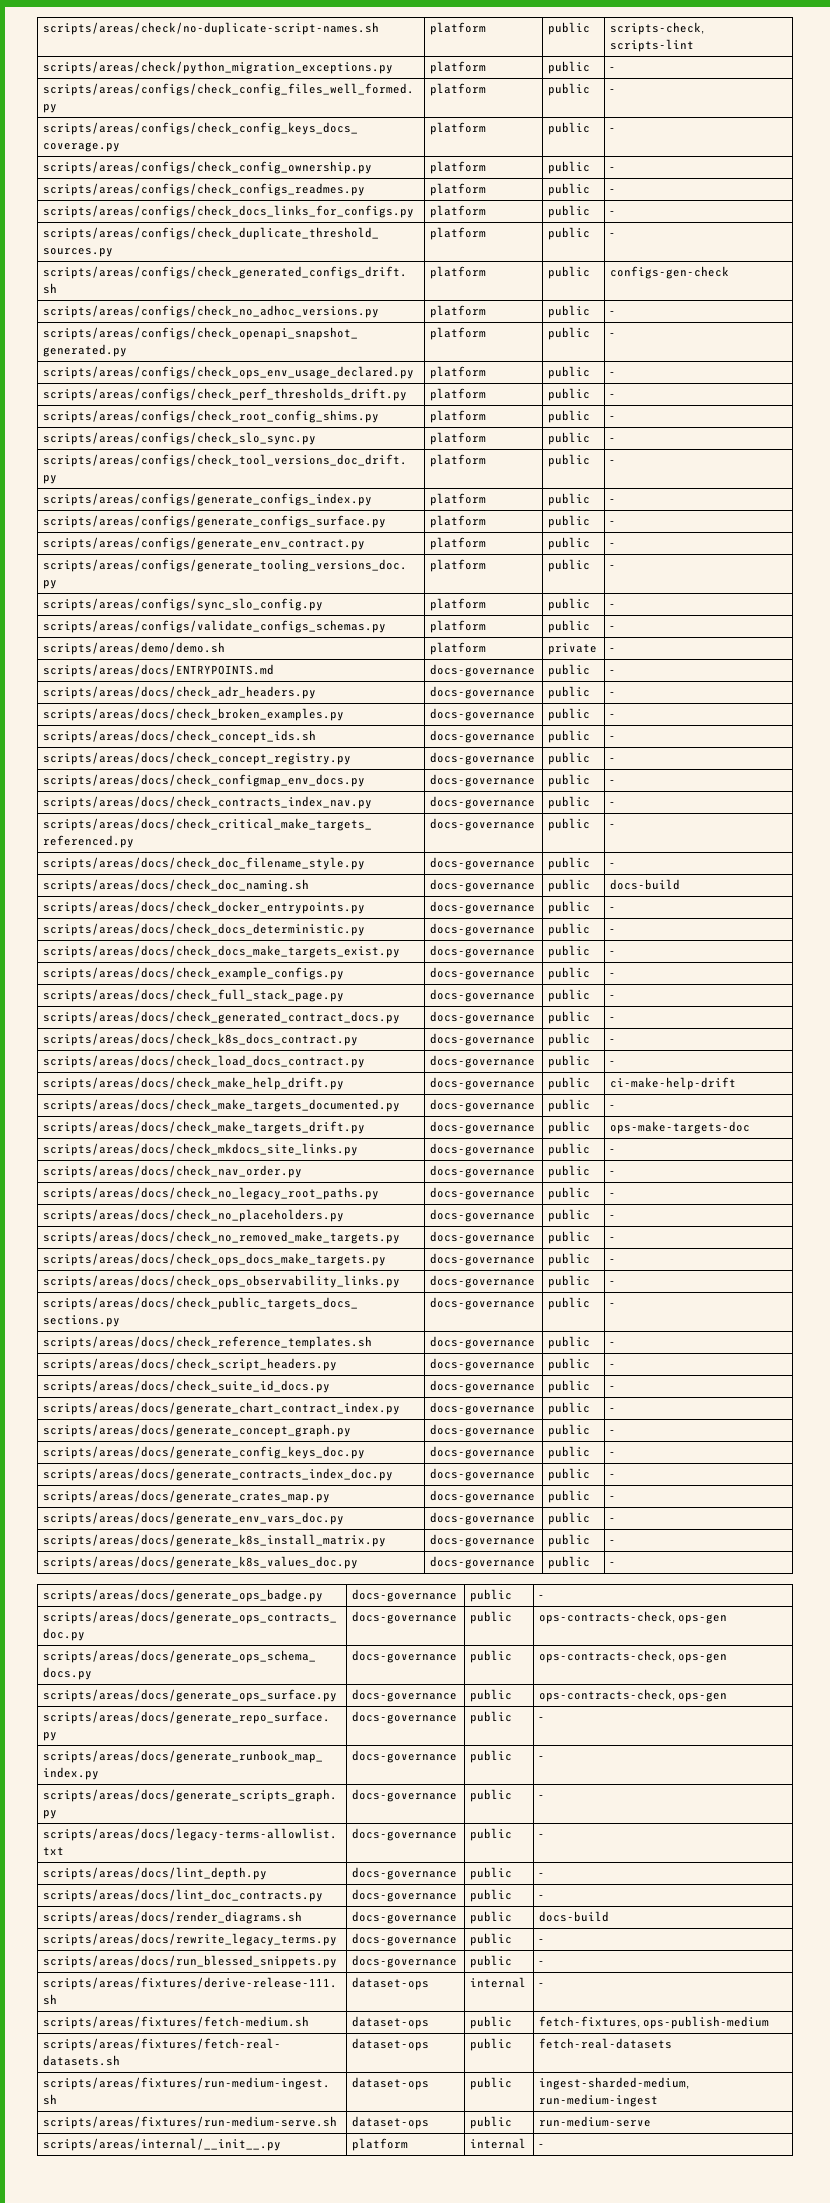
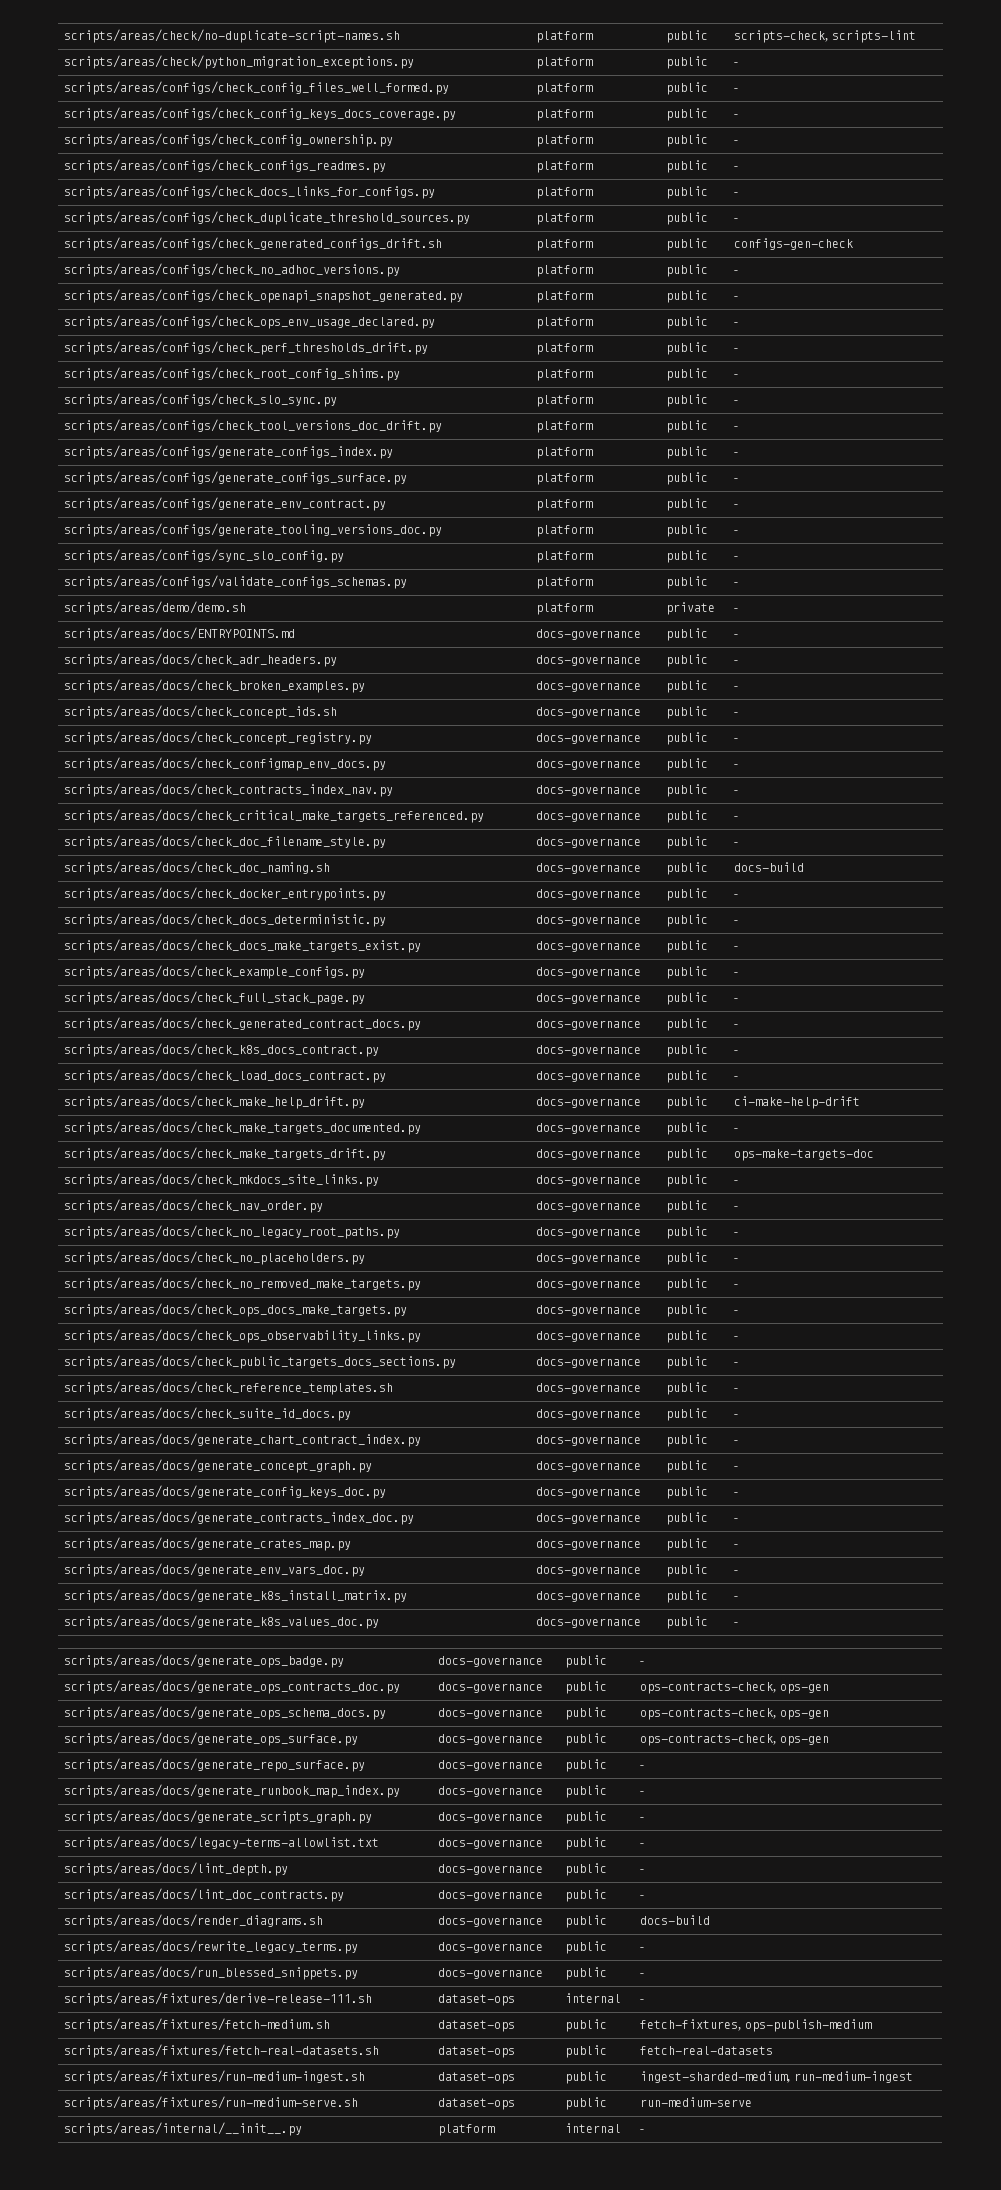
- scripts/areas/docs/check_script_headers.py | docs-governance | public | -

